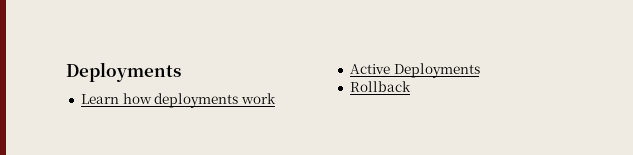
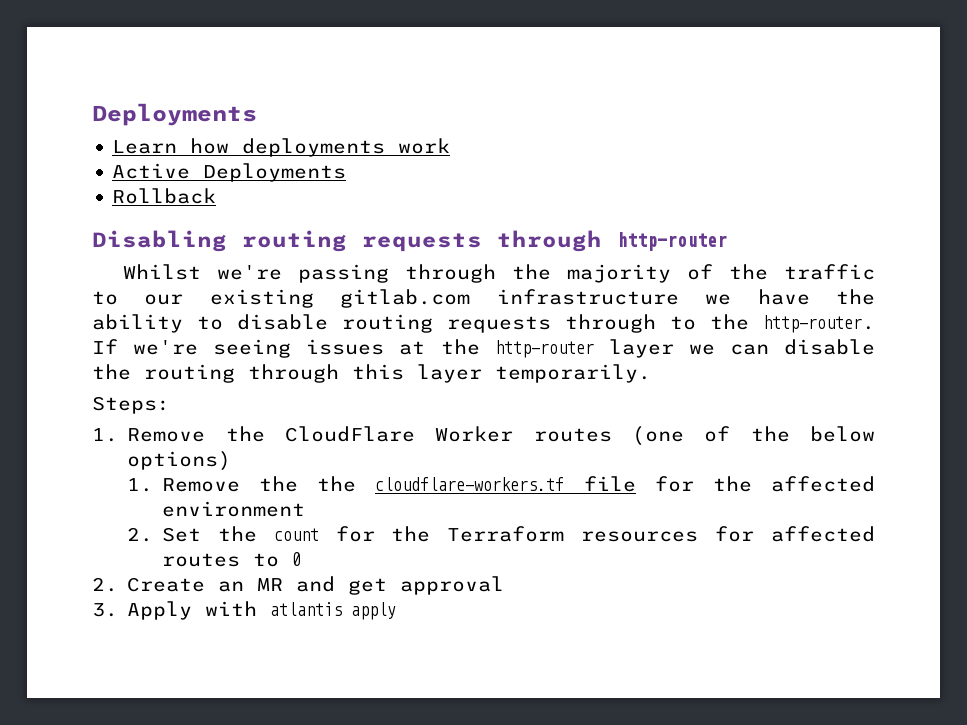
+ Disabling routing requests through http-router
+ Whilst we're passing through the majority of the traffic to our existing gitlab.com infrastructure we have the ability to disable routing requests through to the http-router. If we're seeing issues at the http-router layer we can disable the routing through this layer temporarily.
+ Steps:
+ 1. Remove the CloudFlare Worker routes (one of the below options)
+ 1. Remove the the cloudflare-workers.tf file for the affected environment
+ 2. Set the count for the Terraform resources for affected routes to 0
+ 2. Create an MR and get approval
+ 3. Apply with atlantis apply

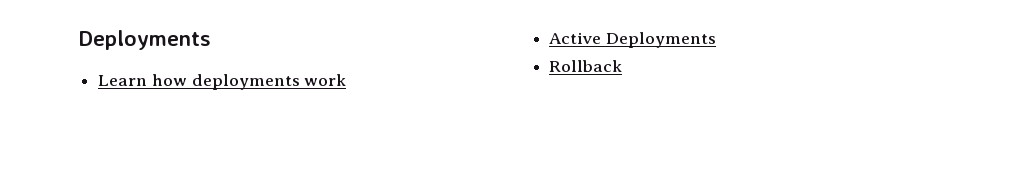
- Disabling routing requests through http-router
- Whilst we're passing through the majority of the traffic to our existing gitlab.com infrastructure we have the ability to disable routing requests through to the http-router. If we're seeing issues at the http-router layer we can disable the routing through this layer temporarily.
- Steps:
- 1. Remove the CloudFlare Worker routes (one of the below options)
- 1. Remove the the cloudflare-workers.tf file for the affected environment
- 2. Set the count for the Terraform resources for affected routes to 0
- 2. Create an MR and get approval
- 3. Apply with atlantis apply

